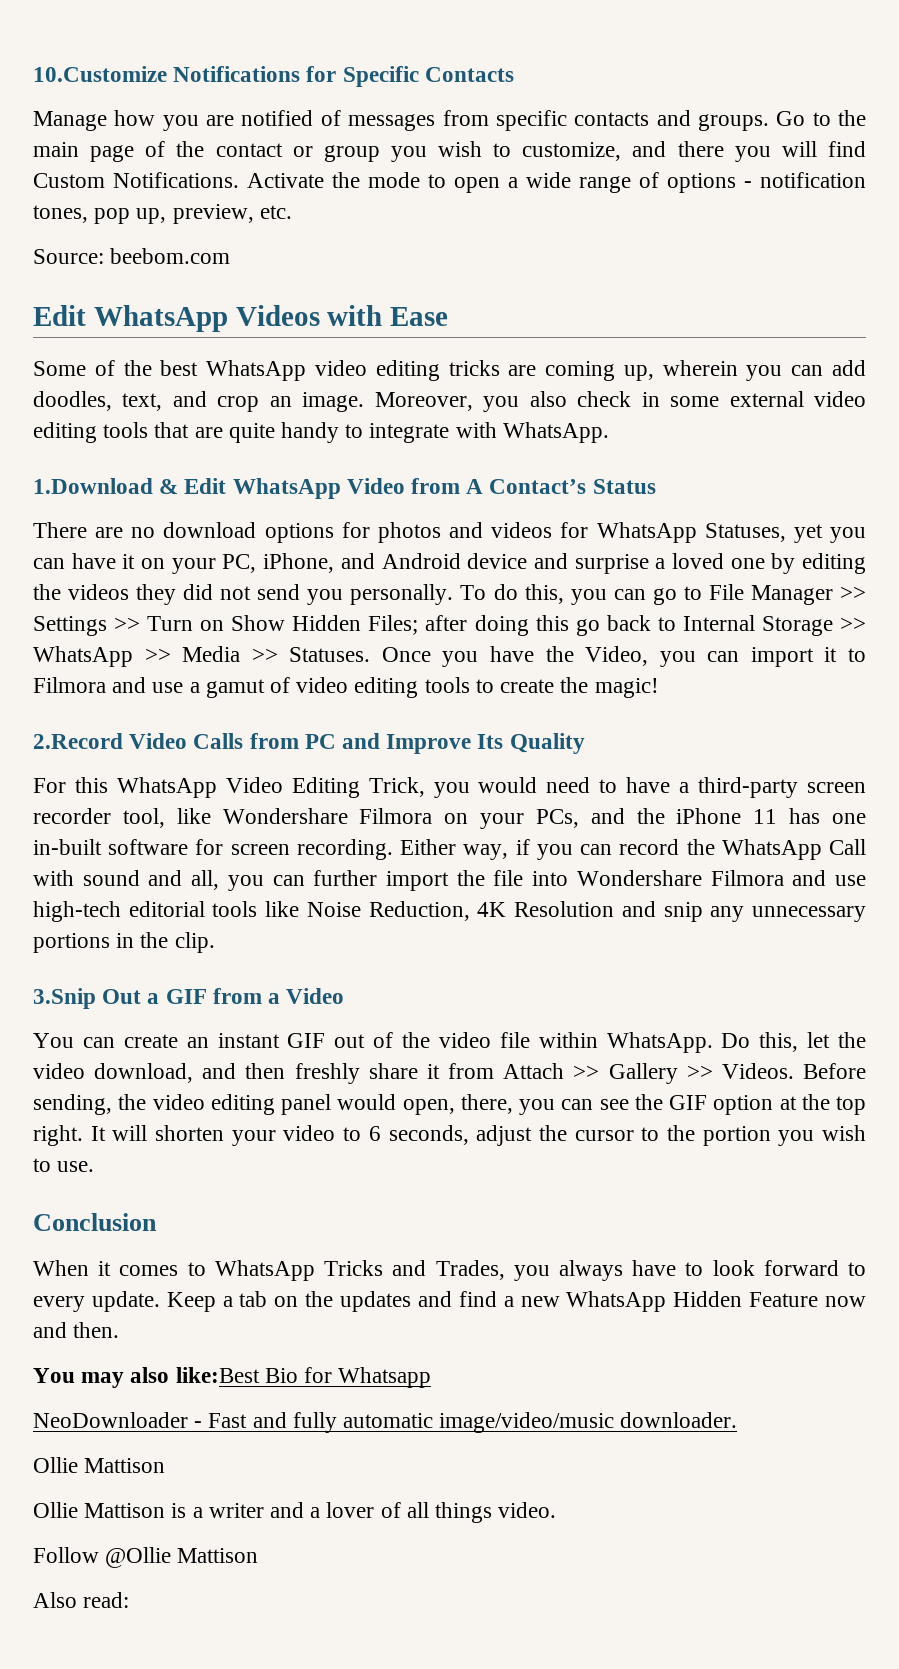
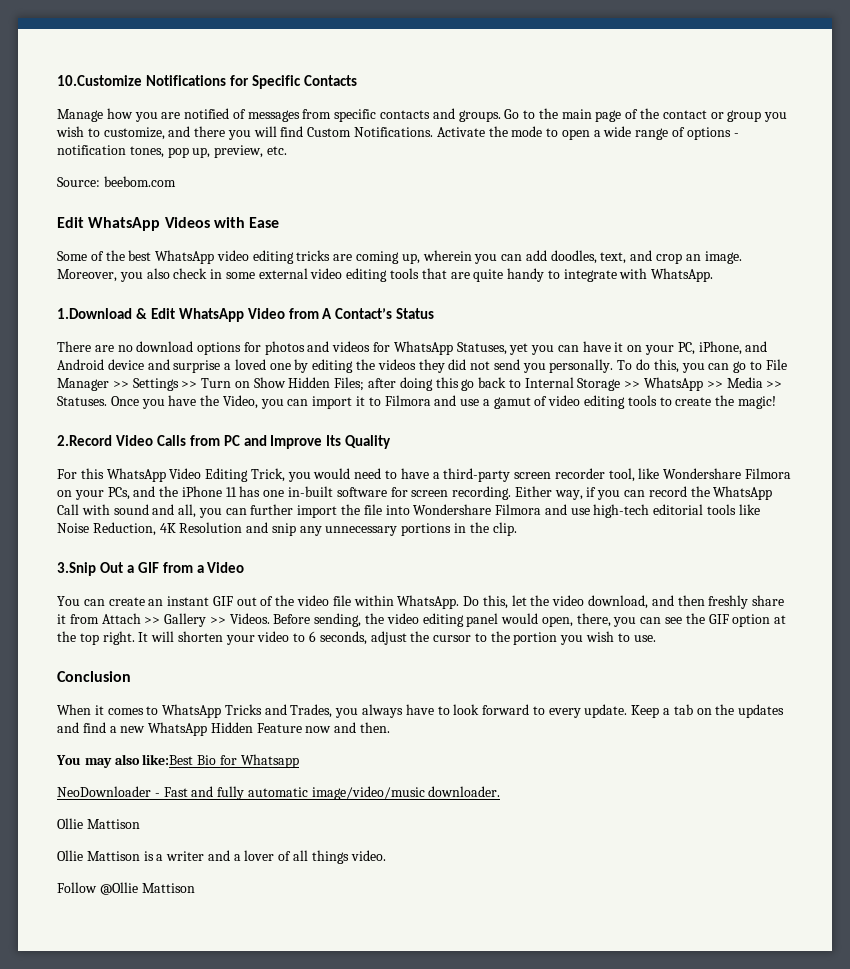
- Also read:

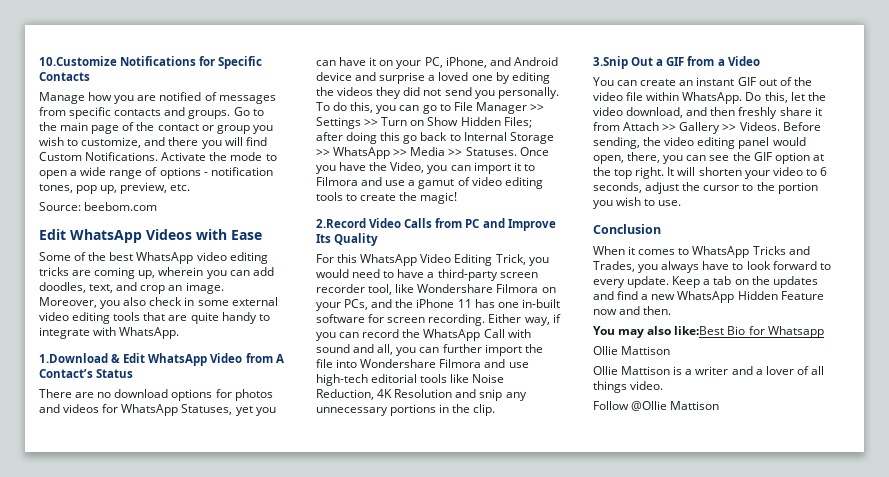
- NeoDownloader - Fast and fully automatic image/video/music downloader.

